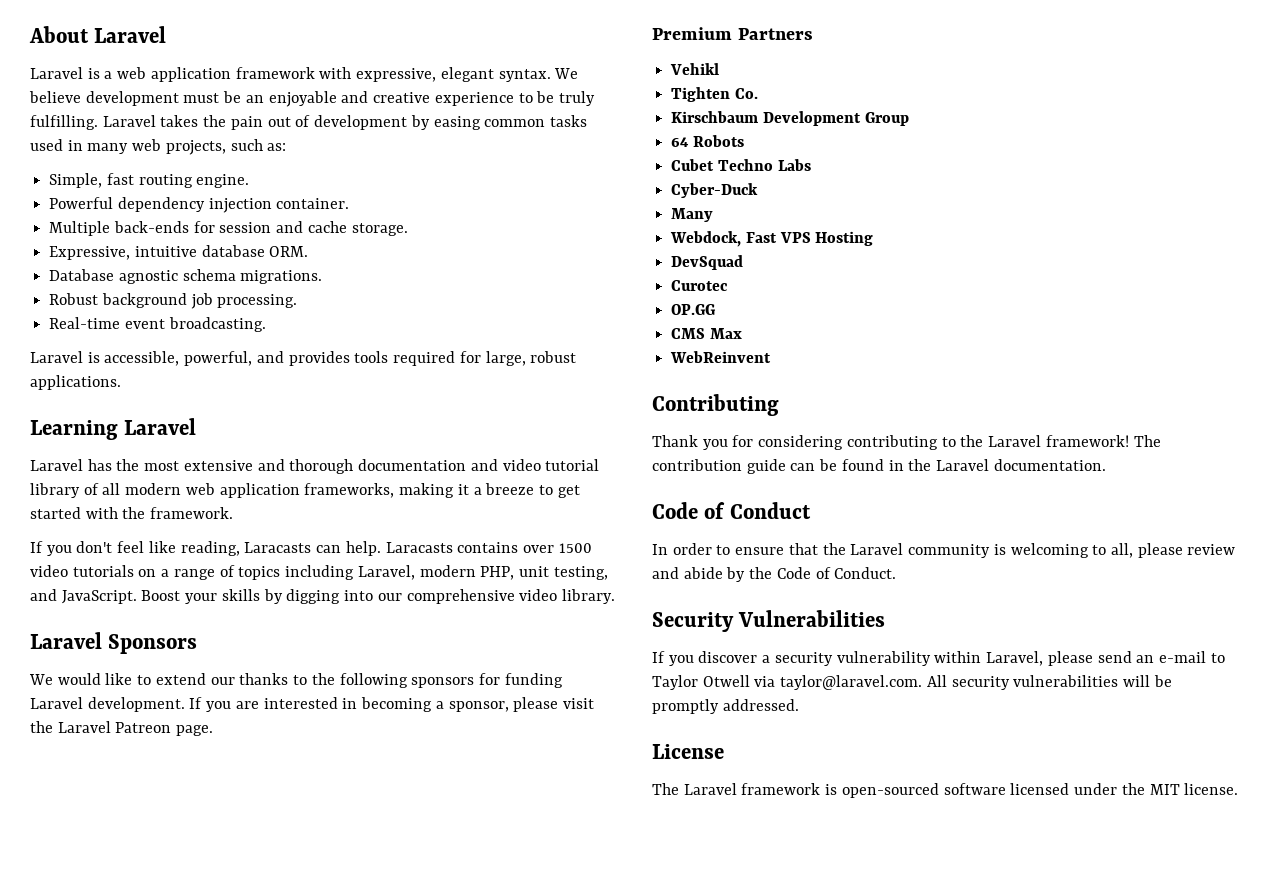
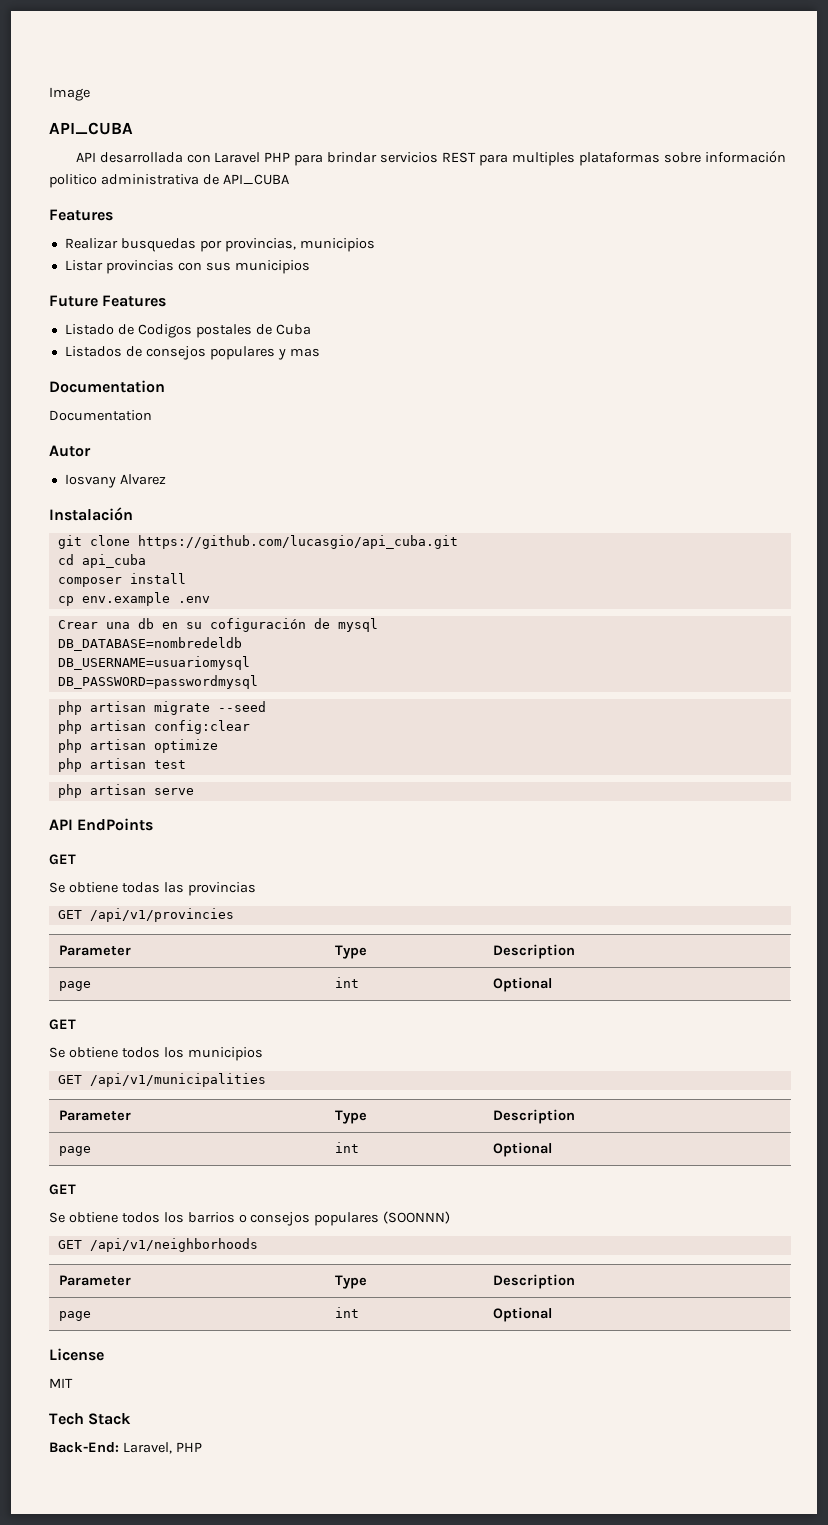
- About Laravel
- Laravel is a web application framework with expressive, elegant syntax. We believe development must be an enjoyable and creative experience to be truly fulfilling. Laravel takes the pain out of development by easing common tasks used in many web projects, such as:
- Simple, fast routing engine.
- Powerful dependency injection container.
- Multiple back-ends for session and cache storage.
- Expressive, intuitive database ORM.
- Database agnostic schema migrations.
- Robust background job processing.
- Real-time event broadcasting.
- Laravel is accessible, powerful, and provides tools required for large, robust applications.
- Learning Laravel
- Laravel has the most extensive and thorough documentation and video tutorial library of all modern web application frameworks, making it a breeze to get started with the framework.
- If you don't feel like reading, Laracasts can help. Laracasts contains over 1500 video tutorials on a range of topics including Laravel, modern PHP, unit testing, and JavaScript. Boost your skills by digging into our comprehensive video library.
- Laravel Sponsors
- We would like to extend our thanks to the following sponsors for funding Laravel development. If you are interested in becoming a sponsor, please visit the Laravel Patreon page.
- Premium Partners
- Vehikl
- Tighten Co.
- Kirschbaum Development Group
- 64 Robots
- Cubet Techno Labs
- Cyber-Duck
- Many
- Webdock, Fast VPS Hosting
- DevSquad
- Curotec
- OP.GG
- CMS Max
- WebReinvent
- Contributing
- Thank you for considering contributing to the Laravel framework! The contribution guide can be found in the Laravel documentation.
- Code of Conduct
- In order to ensure that the Laravel community is welcoming to all, please review and abide by the Code of Conduct.
- Security Vulnerabilities
- If you discover a security vulnerability within Laravel, please send an e-mail to Taylor Otwell via taylor@laravel.com. All security vulnerabilities will be promptly addressed.
+ Image
+ API_CUBA
+ API desarrollada con Laravel PHP para brindar servicios REST para multiples plataformas sobre información politico administrativa de API_CUBA
+ Features
+ Realizar busquedas por provincias, municipios
+ Listar provincias con sus municipios
+ Future Features
+ Listado de Codigos postales de Cuba
+ Listados de consejos populares y mas
+ Documentation
+ Documentation
+ Autor
+ Iosvany Alvarez
+ Instalación
+ git clone https://github.com/lucasgio/api_cuba.git
+ cd api_cuba
+ composer install
+ cp env.example .env
+ Crear una db en su cofiguración de mysql
+ DB_DATABASE=nombredeldb
+ DB_USERNAME=usuariomysql
+ DB_PASSWORD=passwordmysql
+ php artisan migrate --seed
+ php artisan config:clear
+ php artisan optimize
+ php artisan test
+ php artisan serve
+ API EndPoints
+ GET
+ Se obtiene todas las provincias
+ GET /api/v1/provincies
+ Parameter | Type | Description
+ page | int | Optional
+ GET
+ Se obtiene todos los municipios
+ GET /api/v1/municipalities
+ Parameter | Type | Description
+ page | int | Optional
+ GET
+ Se obtiene todos los barrios o consejos populares (SOONNN)
+ GET /api/v1/neighborhoods
+ Parameter | Type | Description
+ page | int | Optional
  License
- The Laravel framework is open-sourced software licensed under the MIT license.
+ MIT
+ Tech Stack
+ Back-End: Laravel, PHP

